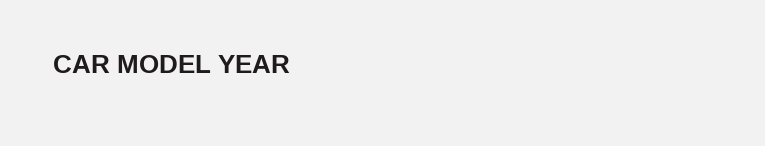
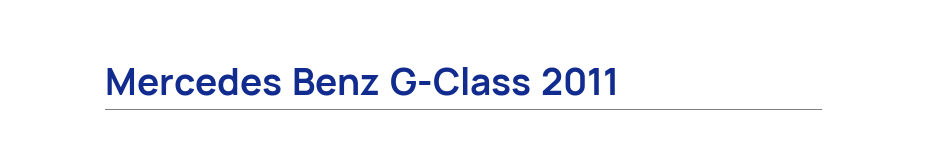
- CAR MODEL YEAR
+ Mercedes Benz G-Class 2011

